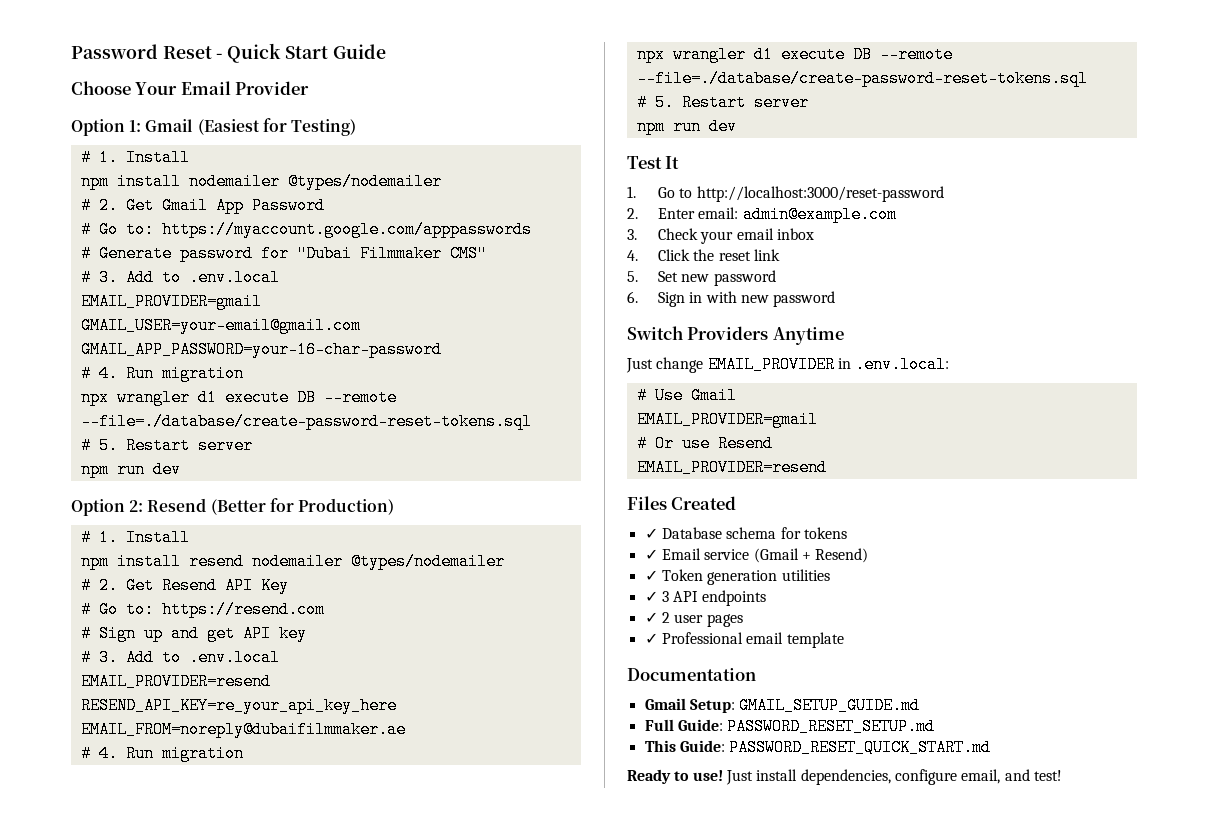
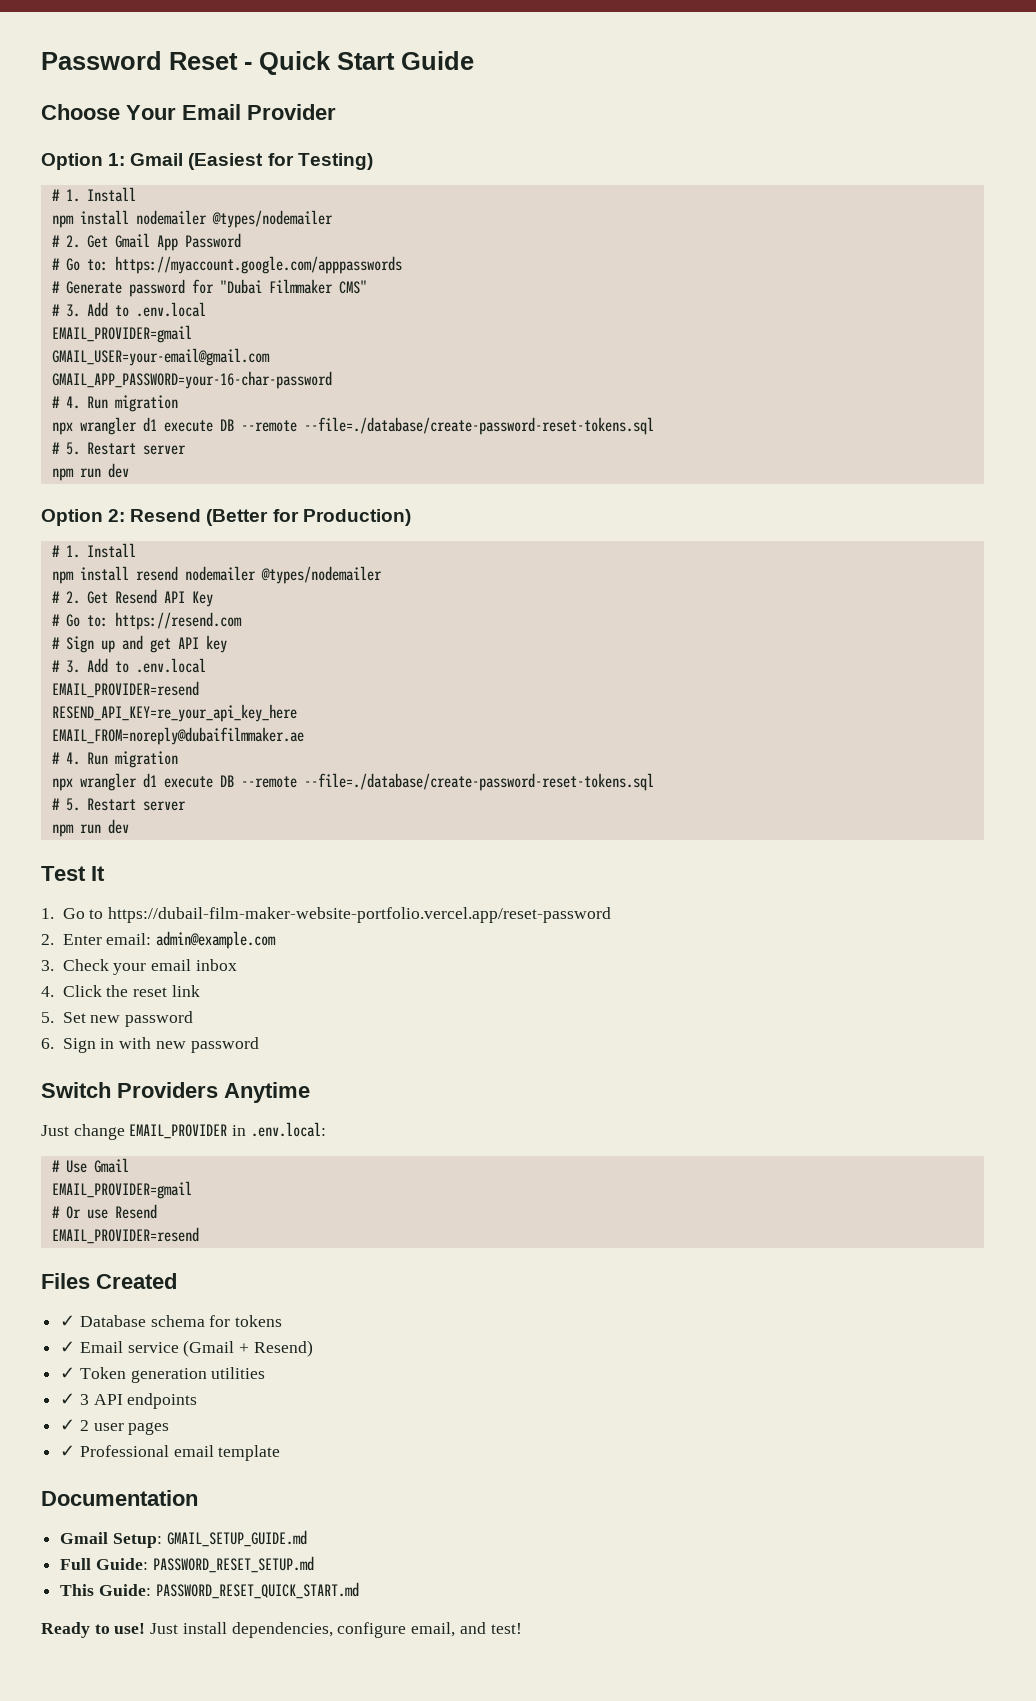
- 1. Go to http://localhost:3000/reset-password
+ 1. Go to https://dubail-film-maker-website-portfolio.vercel.app/reset-password

